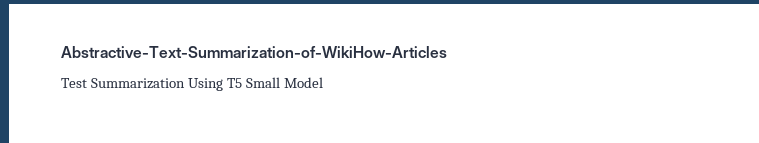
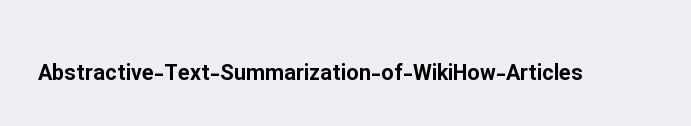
- Test Summarization Using T5 Small Model

